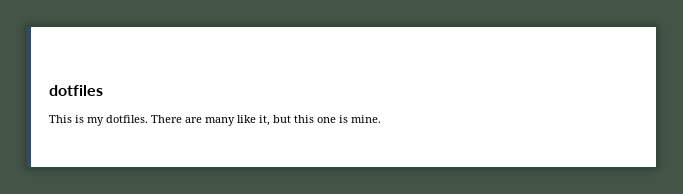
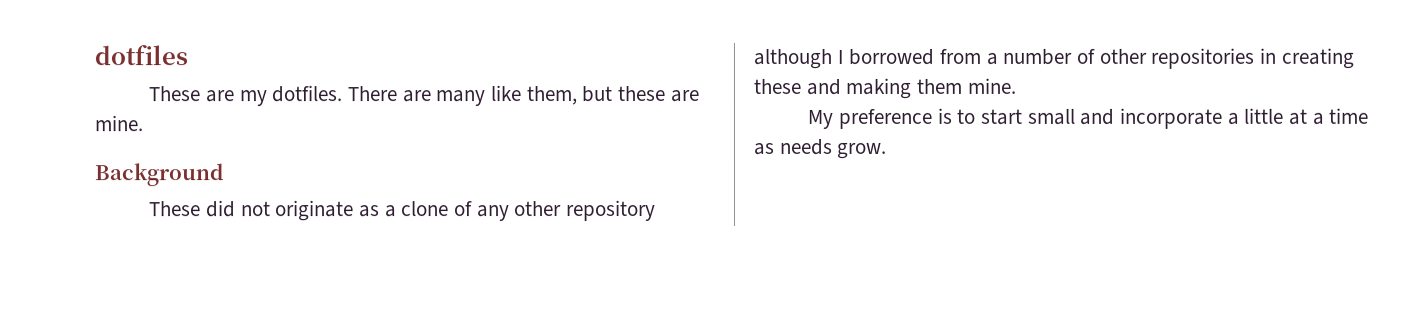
- This is my dotfiles.
+ These are my dotfiles.
- There are many like it, but this one is mine.
+ There are many like them, but these are mine.
+ Background
+ These did not originate as a clone of any other repository although I borrowed from a number of other repositories in creating these and making them mine.
+ My preference is to start small and incorporate a little at a time as needs grow.

